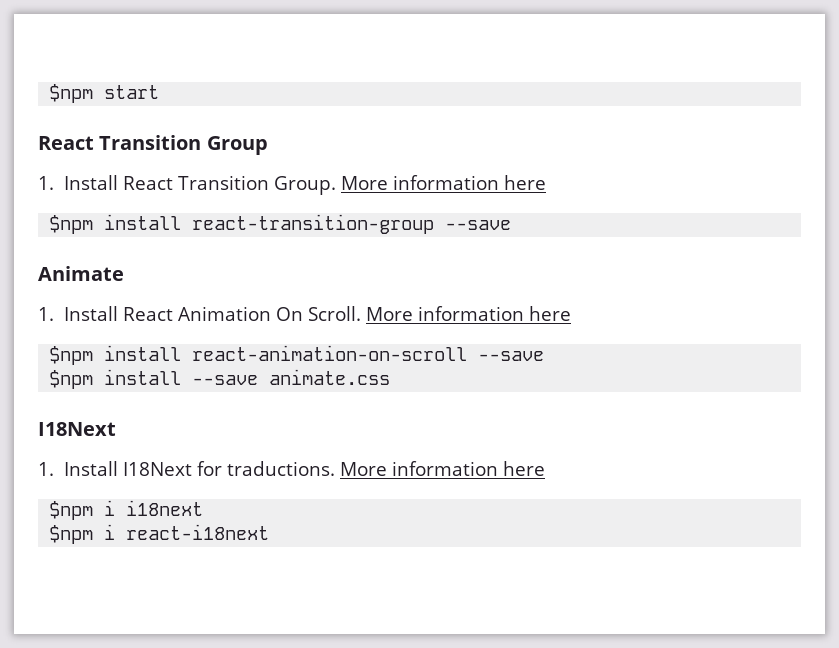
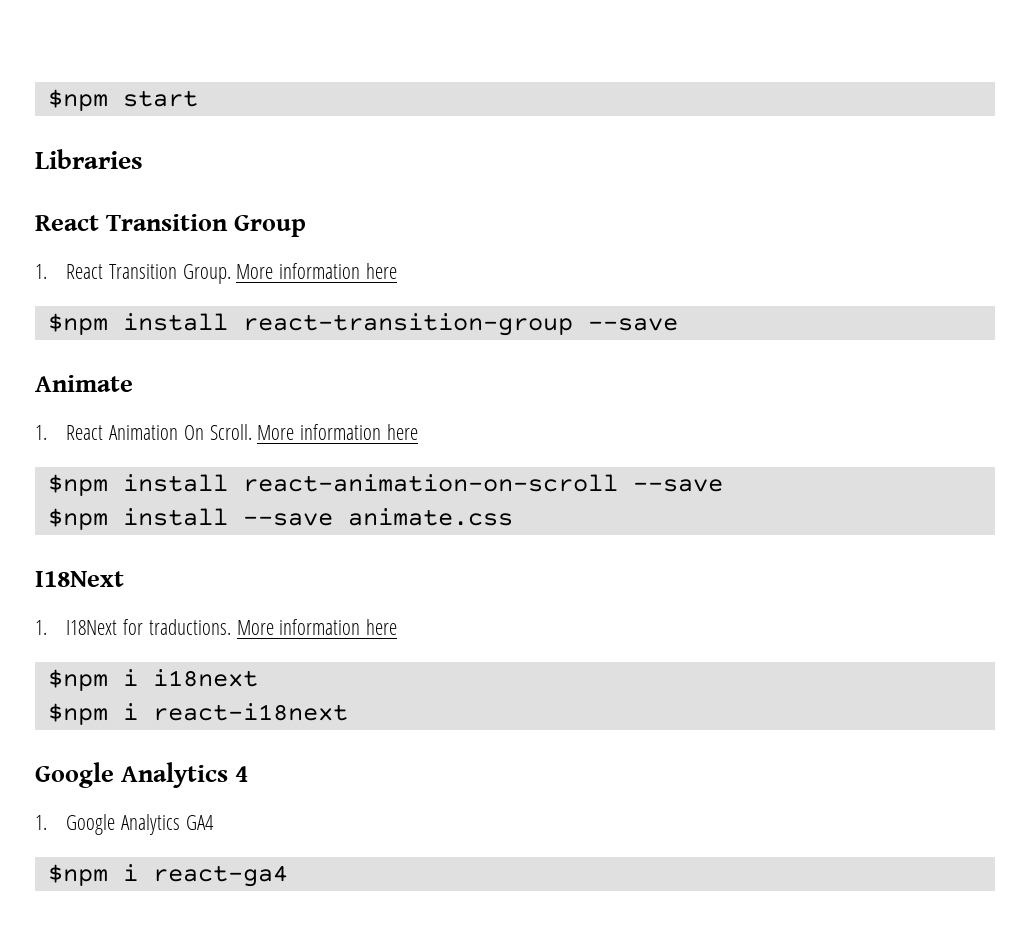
+ Libraries
- 1. Install React Transition Group.
+ 1. React Transition Group.
- 1. Install React Animation On Scroll.
+ 1. React Animation On Scroll.
- 1. Install I18Next for traductions.
+ 1. I18Next for traductions.
+ Google Analytics 4
+ 1. Google Analytics GA4
+ $npm i react-ga4

